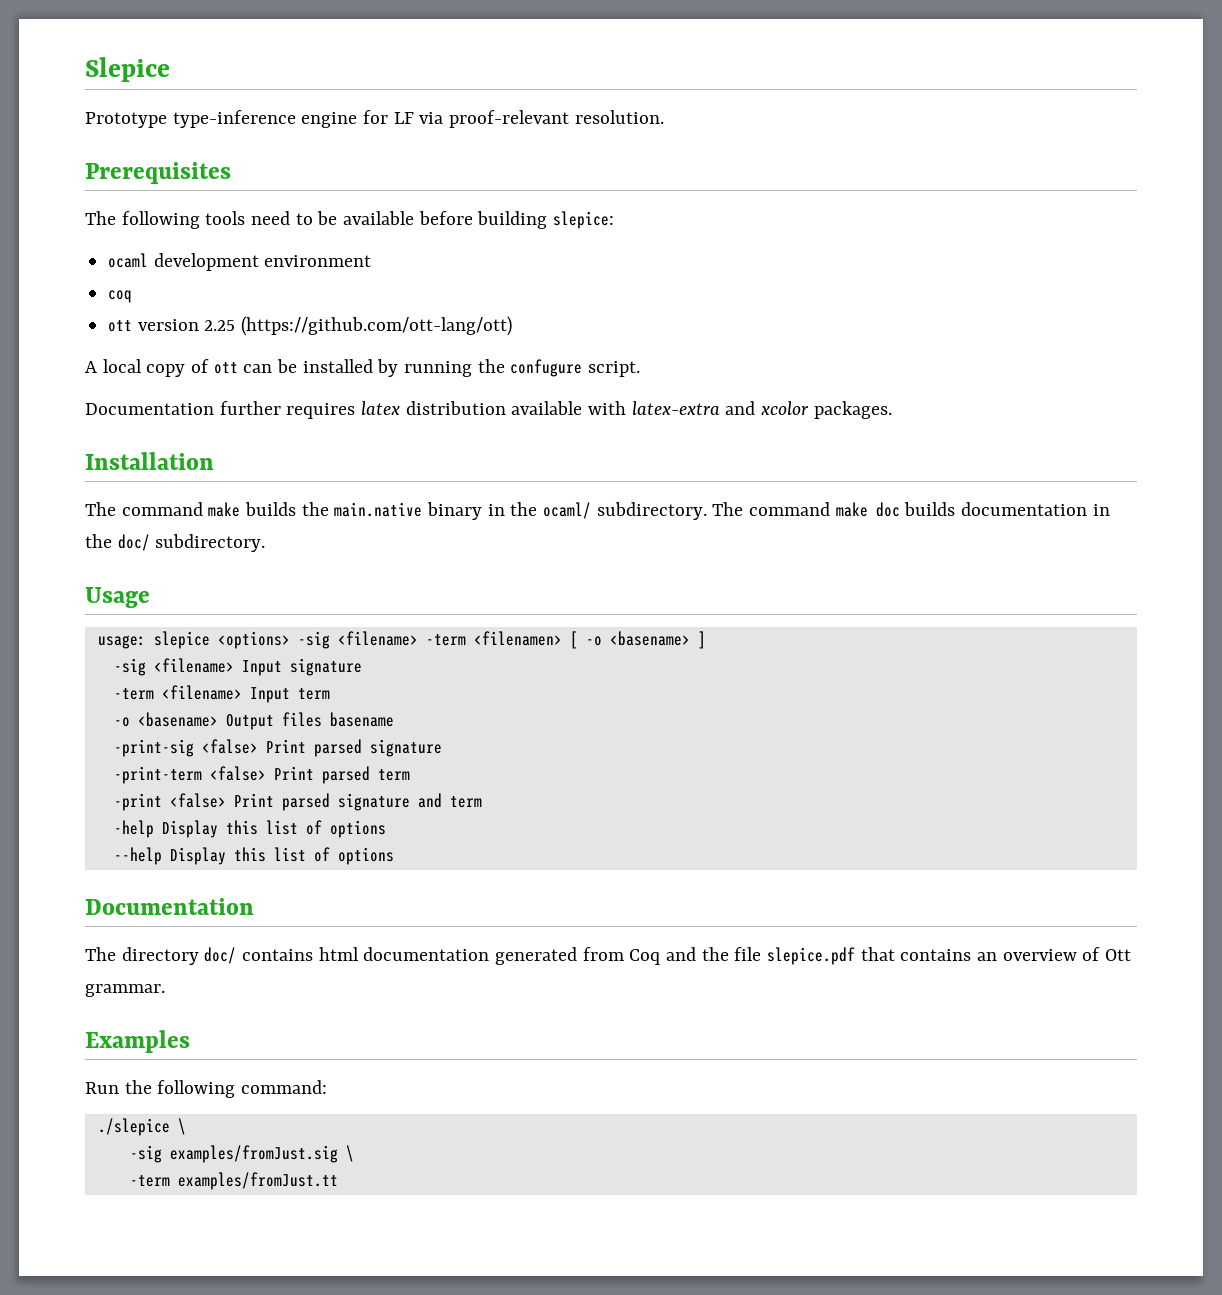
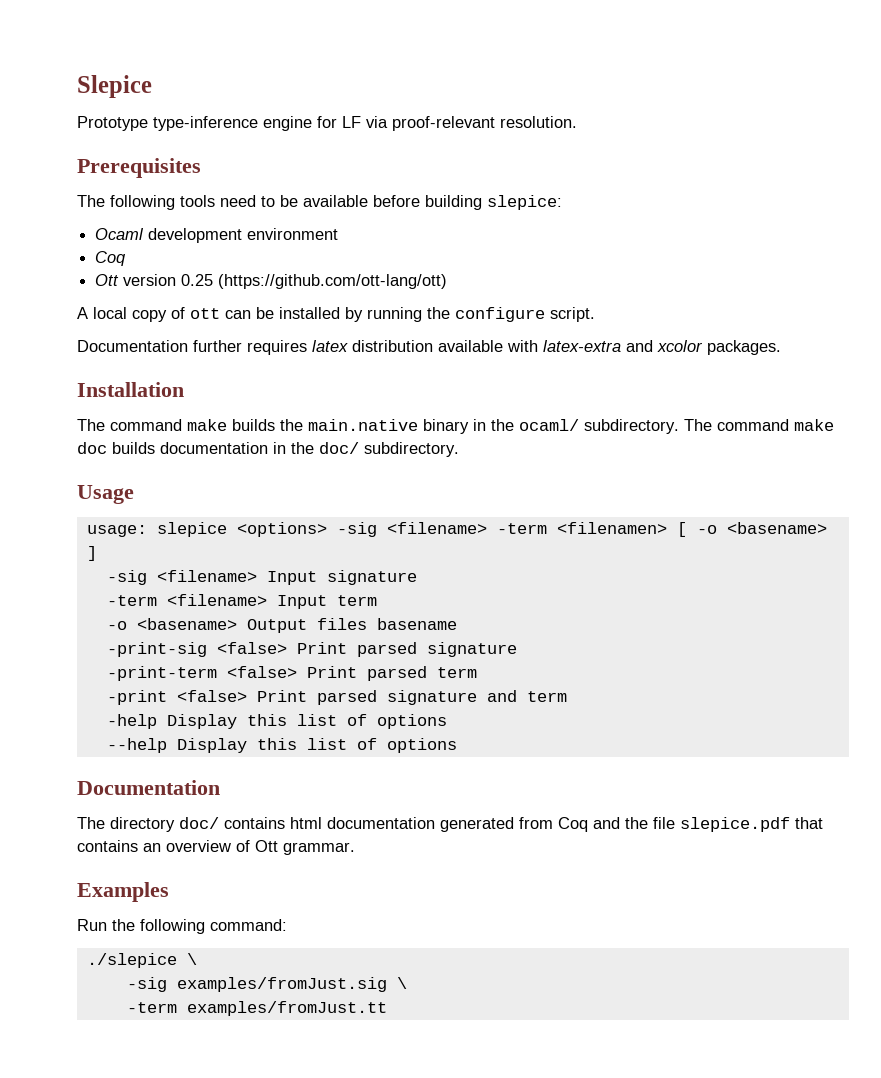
- ocaml development environment
- coq
- ott version 2.25 (https://github.com/ott-lang/ott)
+ Ocaml development environment
+ Coq
+ Ott version 0.25 (https://github.com/ott-lang/ott)
- A local copy of ott can be installed by running the confugure script.
+ A local copy of ott can be installed by running the configure script.

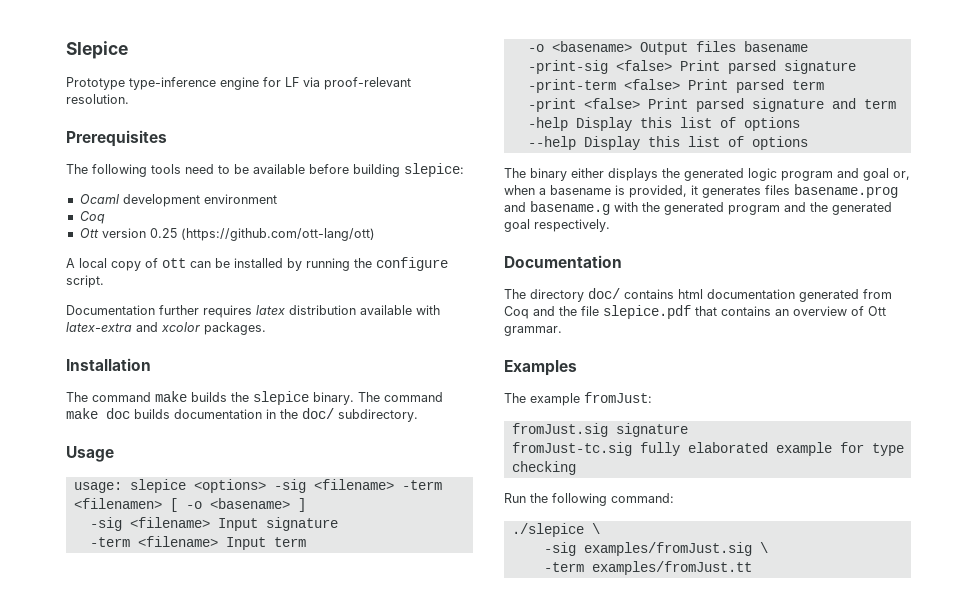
- The command make builds the main.native binary in the ocaml/ subdirectory.
+ The command make builds the slepice binary.
+ The binary either displays the generated logic program and goal or, when a basename is provided, it generates files basename.prog and basename.g with the generated program and the generated goal respectively.
+ The example fromJust:
+ fromJust.sig signature
+ fromJust-tc.sig fully elaborated example for type checking

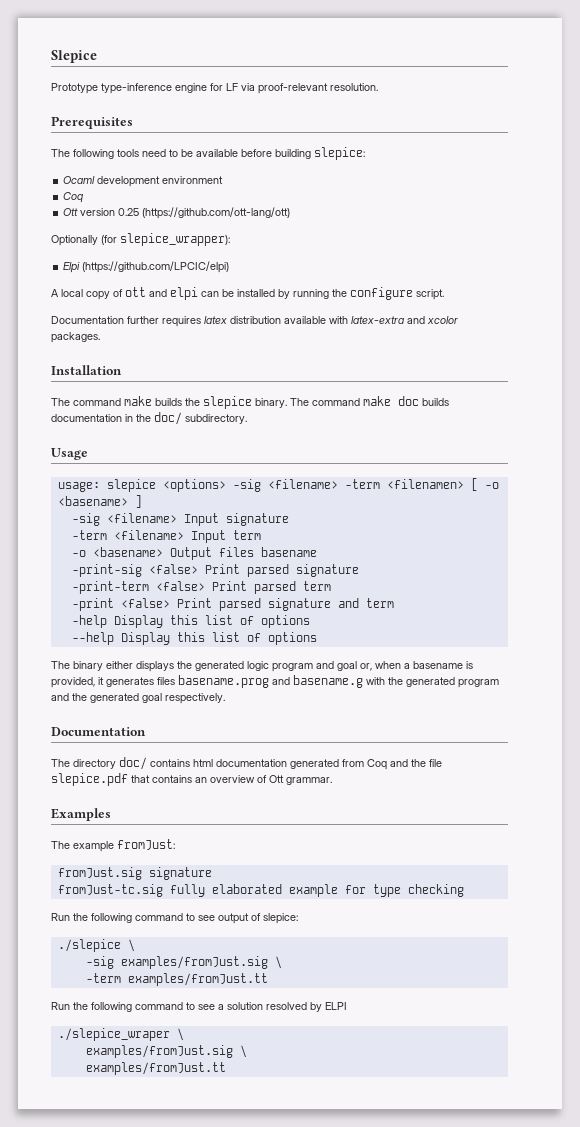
+ Optionally (for slepice_wrapper):
+ Elpi (https://github.com/LPCIC/elpi)
- A local copy of ott can be installed by running the configure script.
+ A local copy of ott and elpi can be installed by running the configure script.
- Run the following command:
+ Run the following command to see output of slepice:
+ Run the following command to see a solution resolved by ELPI
+ ./slepice_wraper \
+ examples/fromJust.sig \
+ examples/fromJust.tt

